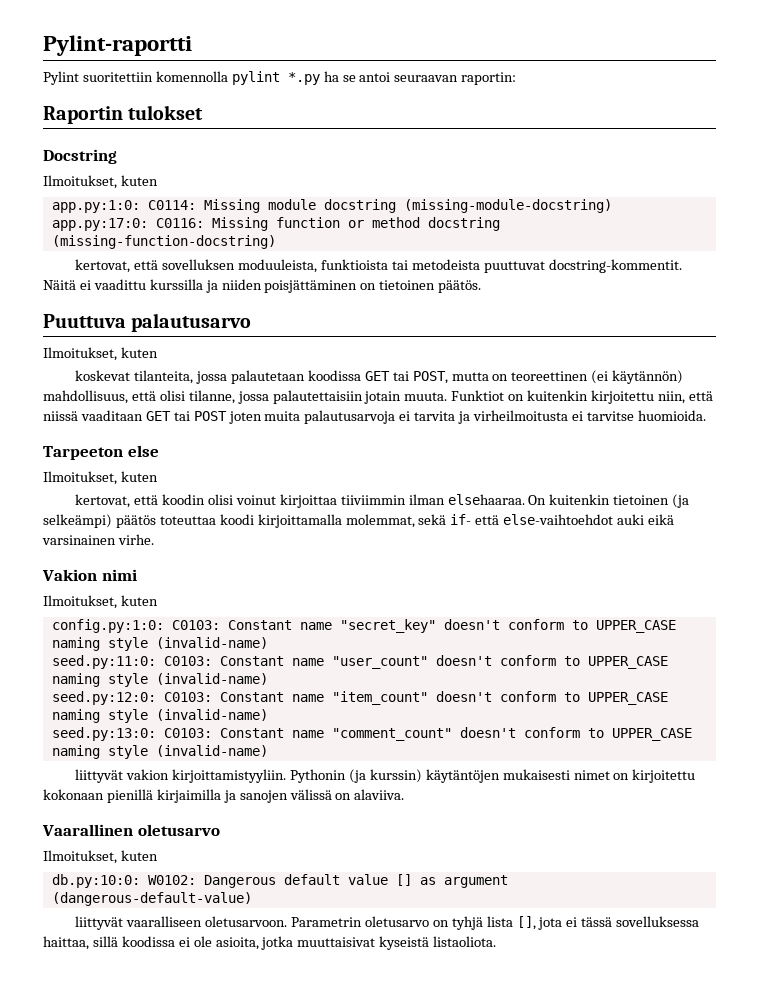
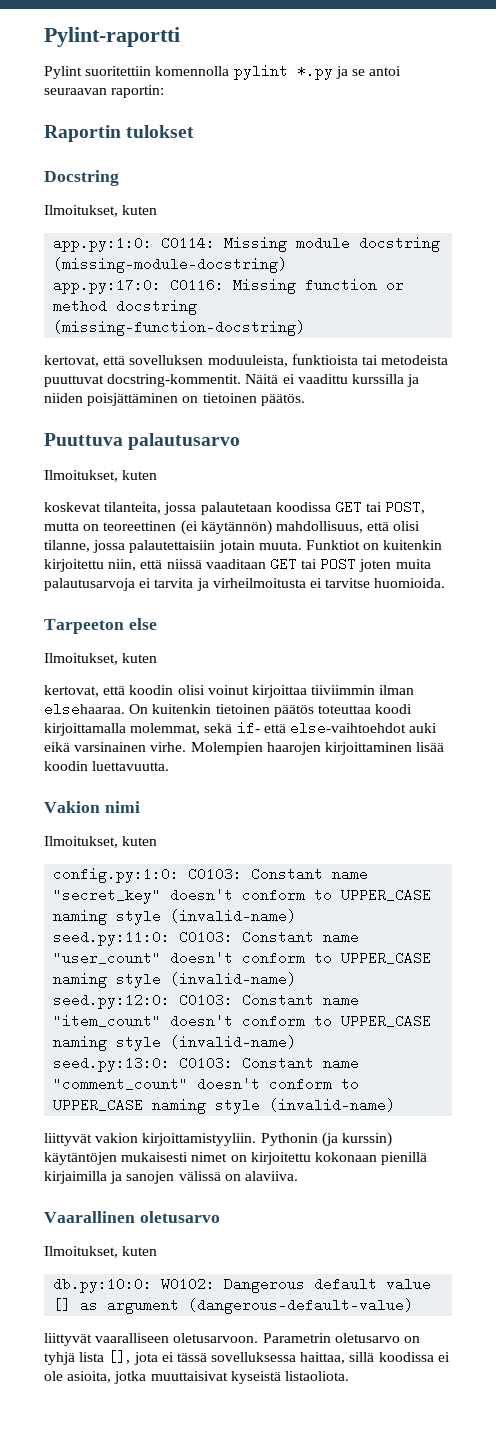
- Pylint suoritettiin komennolla pylint *.py ha se antoi seuraavan raportin:
+ Pylint suoritettiin komennolla pylint *.py ja se antoi seuraavan raportin:
- On kuitenkin tietoinen (ja selkeämpi) päätös toteuttaa koodi kirjoittamalla molemmat, sekä if- että else-vaihtoehdot auki eikä varsinainen virhe.
+ On kuitenkin tietoinen päätös toteuttaa koodi kirjoittamalla molemmat, sekä if- että else-vaihtoehdot auki eikä varsinainen virhe. Molempien haarojen kirjoittaminen lisää koodin luettavuutta.

